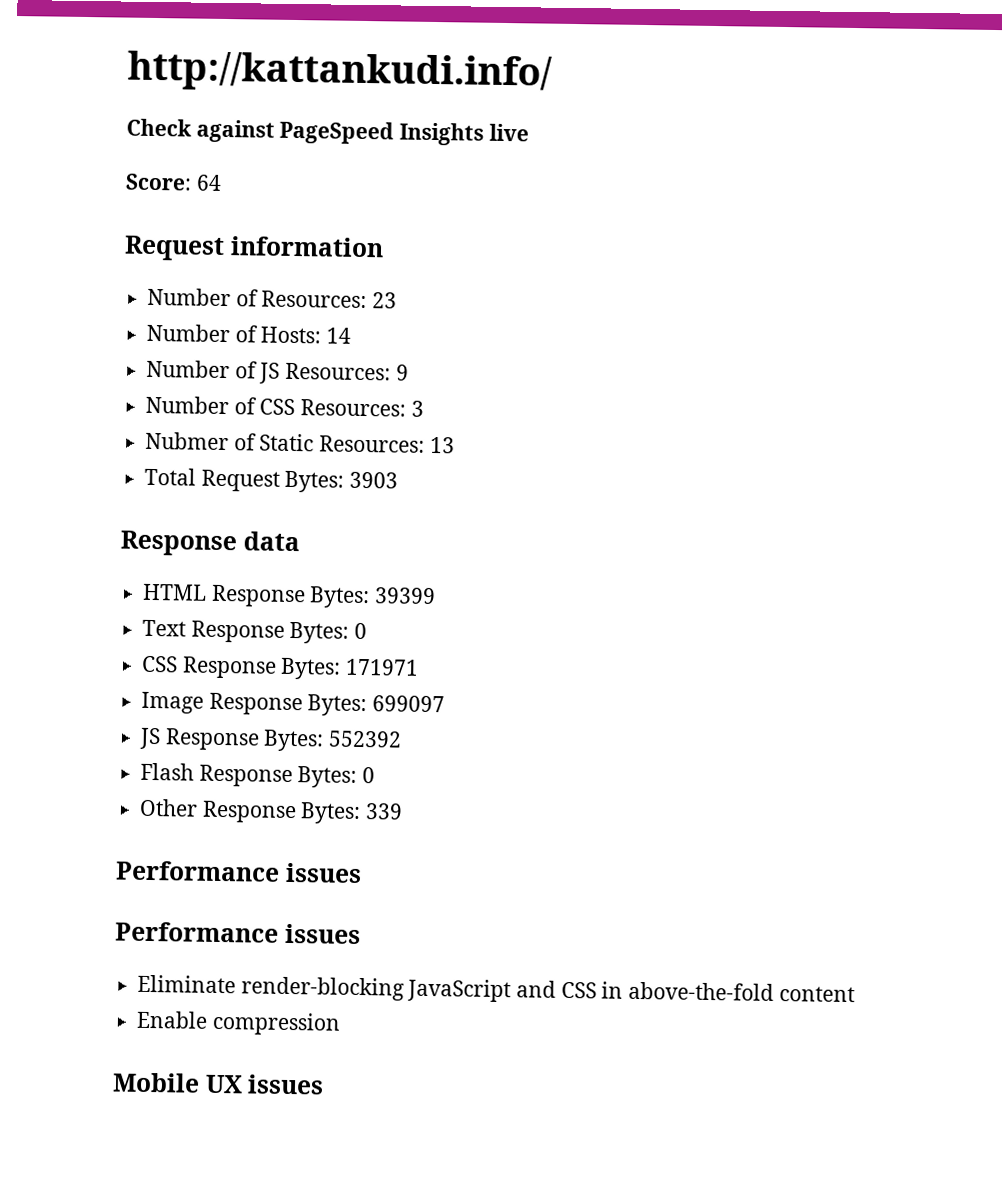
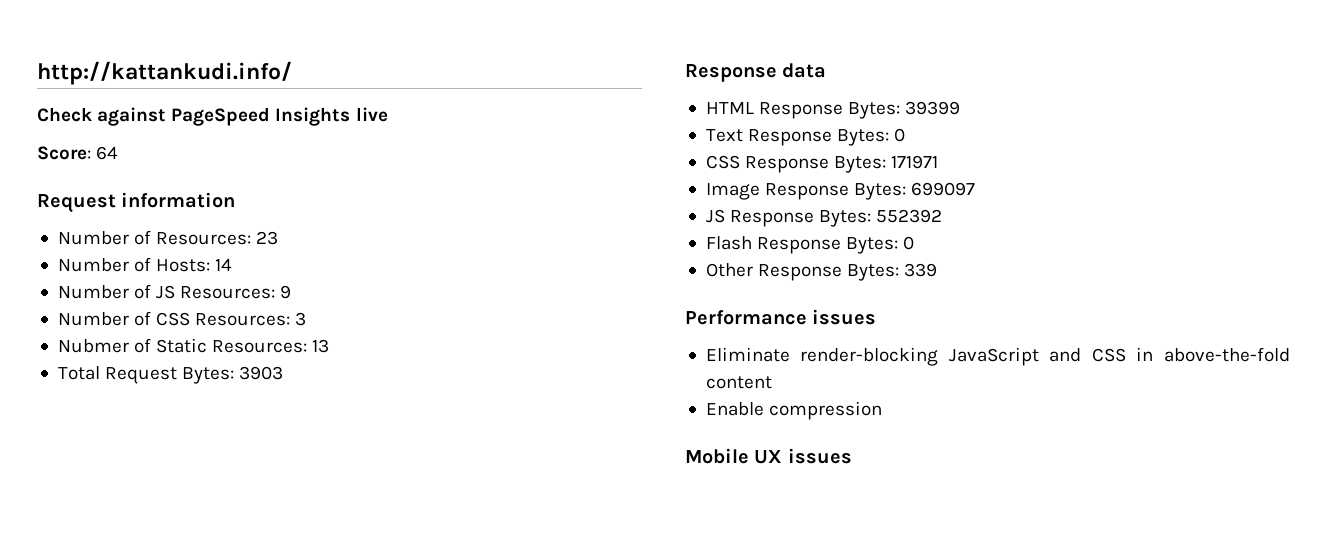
  Other Response Bytes: 339
- Performance issues

